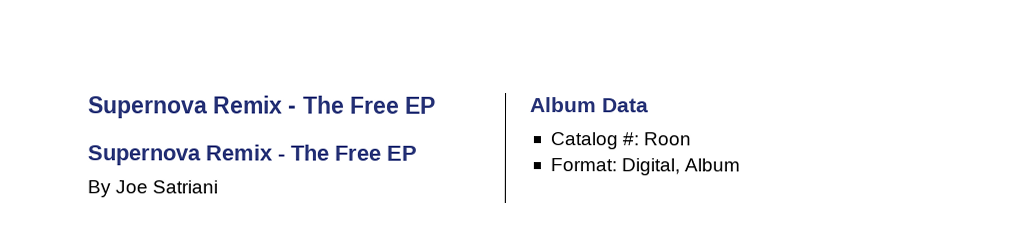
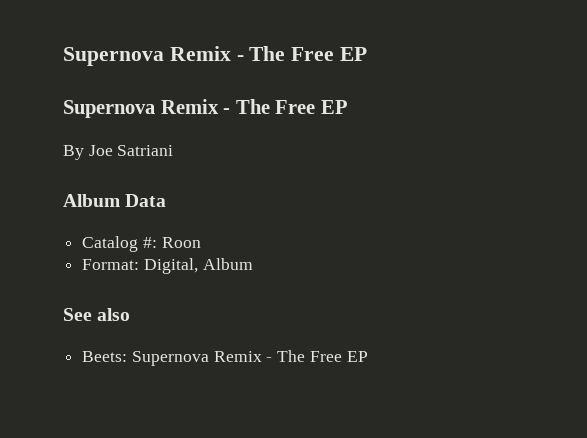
+ See also
+ Beets: Supernova Remix - The Free EP

